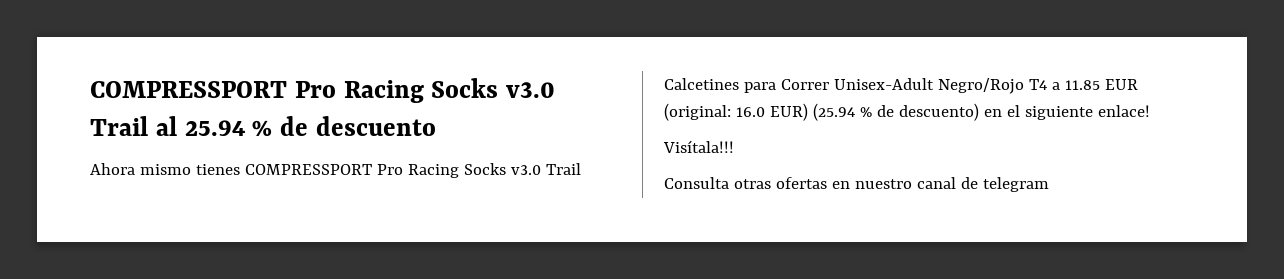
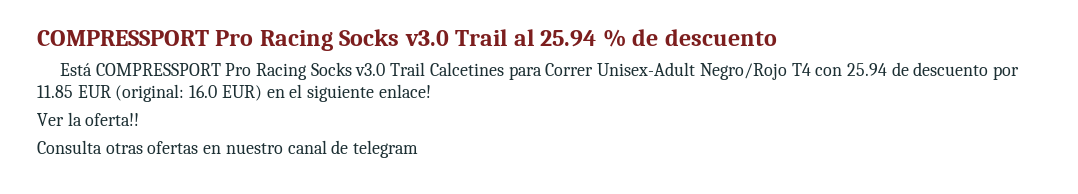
- Ahora mismo tienes COMPRESSPORT Pro Racing Socks v3.0 Trail Calcetines para Correr Unisex-Adult Negro/Rojo T4 a 11.85 EUR (original: 16.0 EUR) (25.94 % de descuento) en el siguiente enlace!
+ Está COMPRESSPORT Pro Racing Socks v3.0 Trail Calcetines para Correr Unisex-Adult Negro/Rojo T4 con 25.94 de descuento por 11.85 EUR (original: 16.0 EUR) en el siguiente enlace!
- Visítala!!!
+ Ver la oferta!!

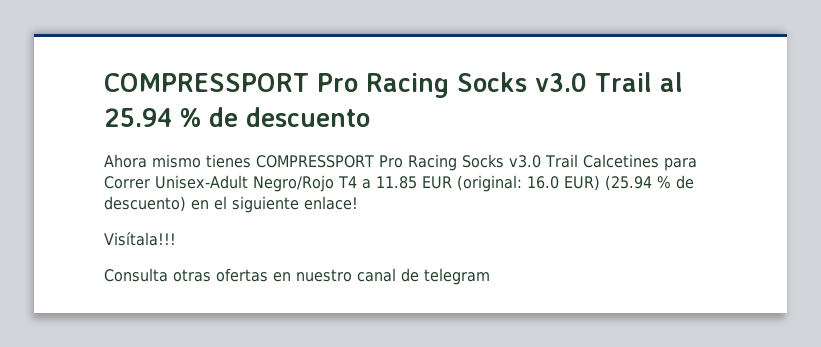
- Está COMPRESSPORT Pro Racing Socks v3.0 Trail Calcetines para Correr Unisex-Adult Negro/Rojo T4 con 25.94 de descuento por 11.85 EUR (original: 16.0 EUR) en el siguiente enlace!
+ Ahora mismo tienes COMPRESSPORT Pro Racing Socks v3.0 Trail Calcetines para Correr Unisex-Adult Negro/Rojo T4 a 11.85 EUR (original: 16.0 EUR) (25.94 % de descuento) en el siguiente enlace!
- Ver la oferta!!
+ Visítala!!!

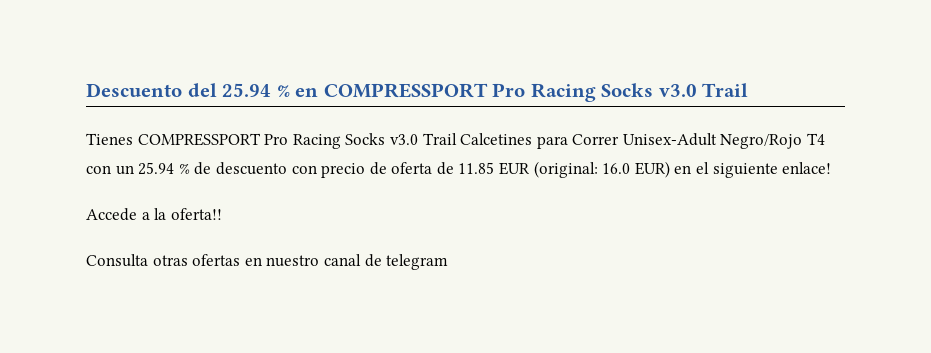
- COMPRESSPORT Pro Racing Socks v3.0 Trail al 25.94 % de descuento
- Ahora mismo tienes COMPRESSPORT Pro Racing Socks v3.0 Trail Calcetines para Correr Unisex-Adult Negro/Rojo T4 a 11.85 EUR (original: 16.0 EUR) (25.94 % de descuento) en el siguiente enlace!
+ Descuento del 25.94 % en COMPRESSPORT Pro Racing Socks v3.0 Trail
+ Tienes COMPRESSPORT Pro Racing Socks v3.0 Trail Calcetines para Correr Unisex-Adult Negro/Rojo T4 con un 25.94 % de descuento con precio de oferta de 11.85 EUR (original: 16.0 EUR) en el siguiente enlace!
- Visítala!!!
+ Accede a la oferta!!

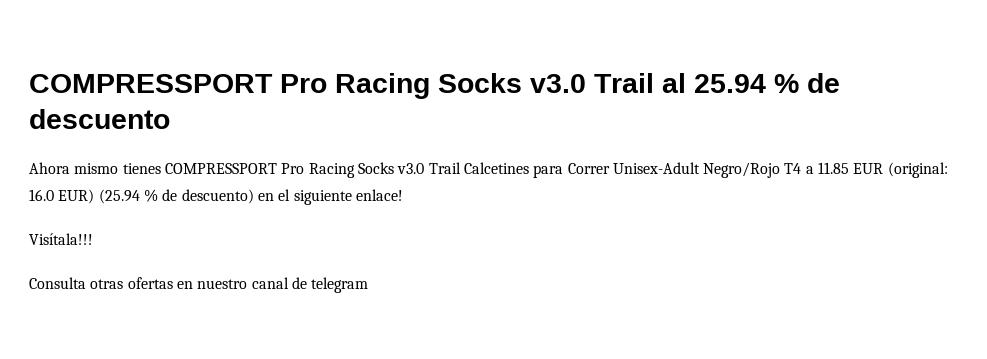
- Descuento del 25.94 % en COMPRESSPORT Pro Racing Socks v3.0 Trail
- Tienes COMPRESSPORT Pro Racing Socks v3.0 Trail Calcetines para Correr Unisex-Adult Negro/Rojo T4 con un 25.94 % de descuento con precio de oferta de 11.85 EUR (original: 16.0 EUR) en el siguiente enlace!
+ COMPRESSPORT Pro Racing Socks v3.0 Trail al 25.94 % de descuento
+ Ahora mismo tienes COMPRESSPORT Pro Racing Socks v3.0 Trail Calcetines para Correr Unisex-Adult Negro/Rojo T4 a 11.85 EUR (original: 16.0 EUR) (25.94 % de descuento) en el siguiente enlace!
- Accede a la oferta!!
+ Visítala!!!

